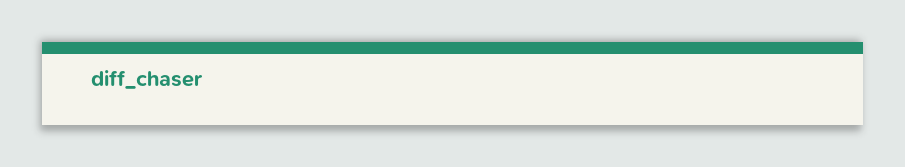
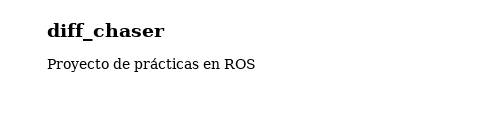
+ Proyecto de prácticas en ROS

